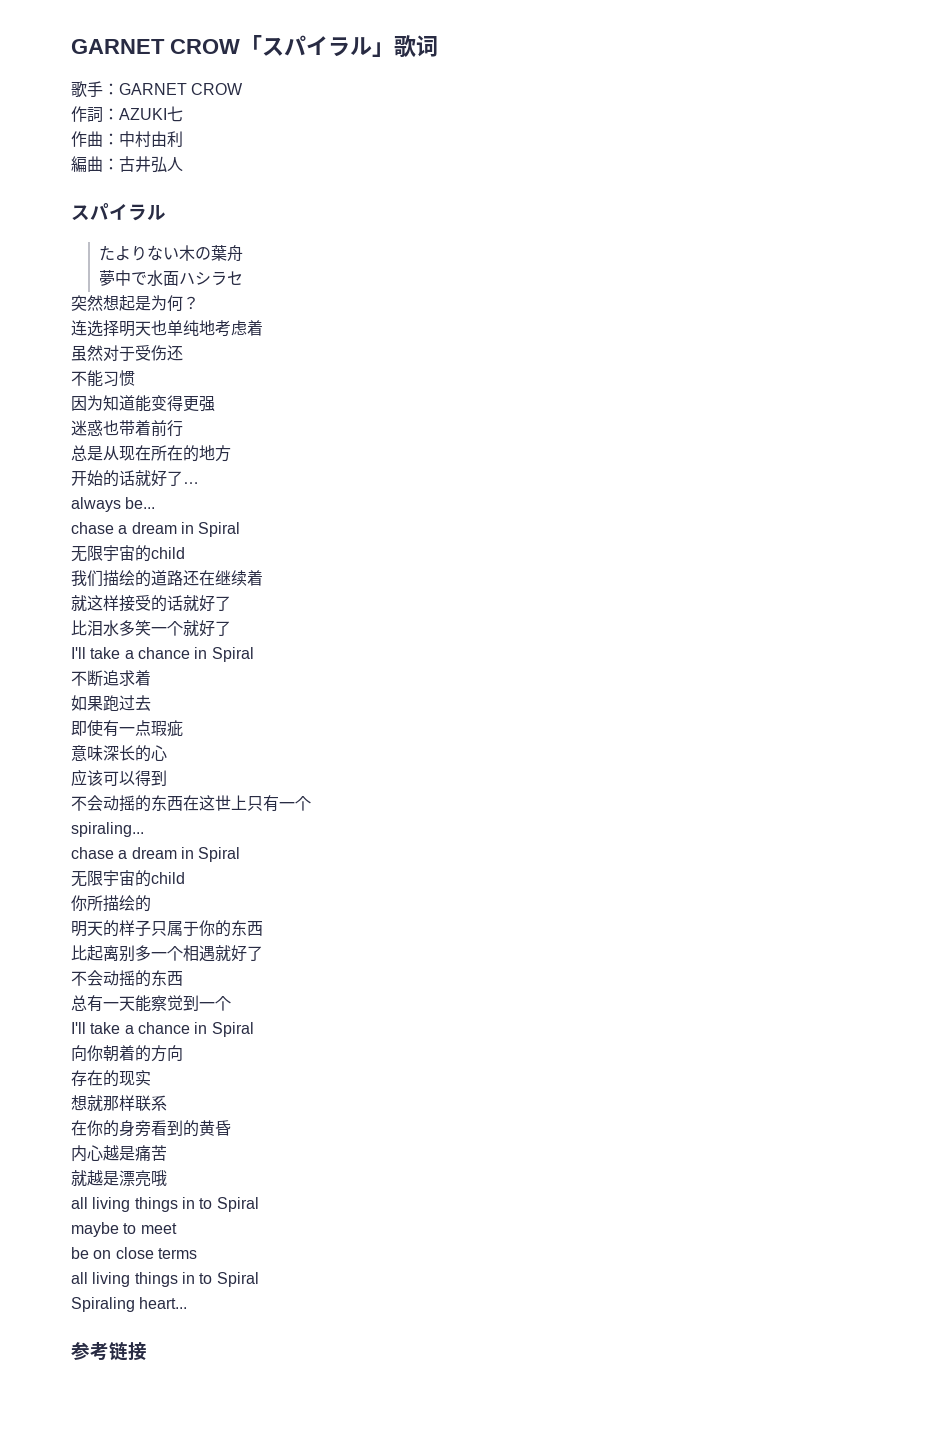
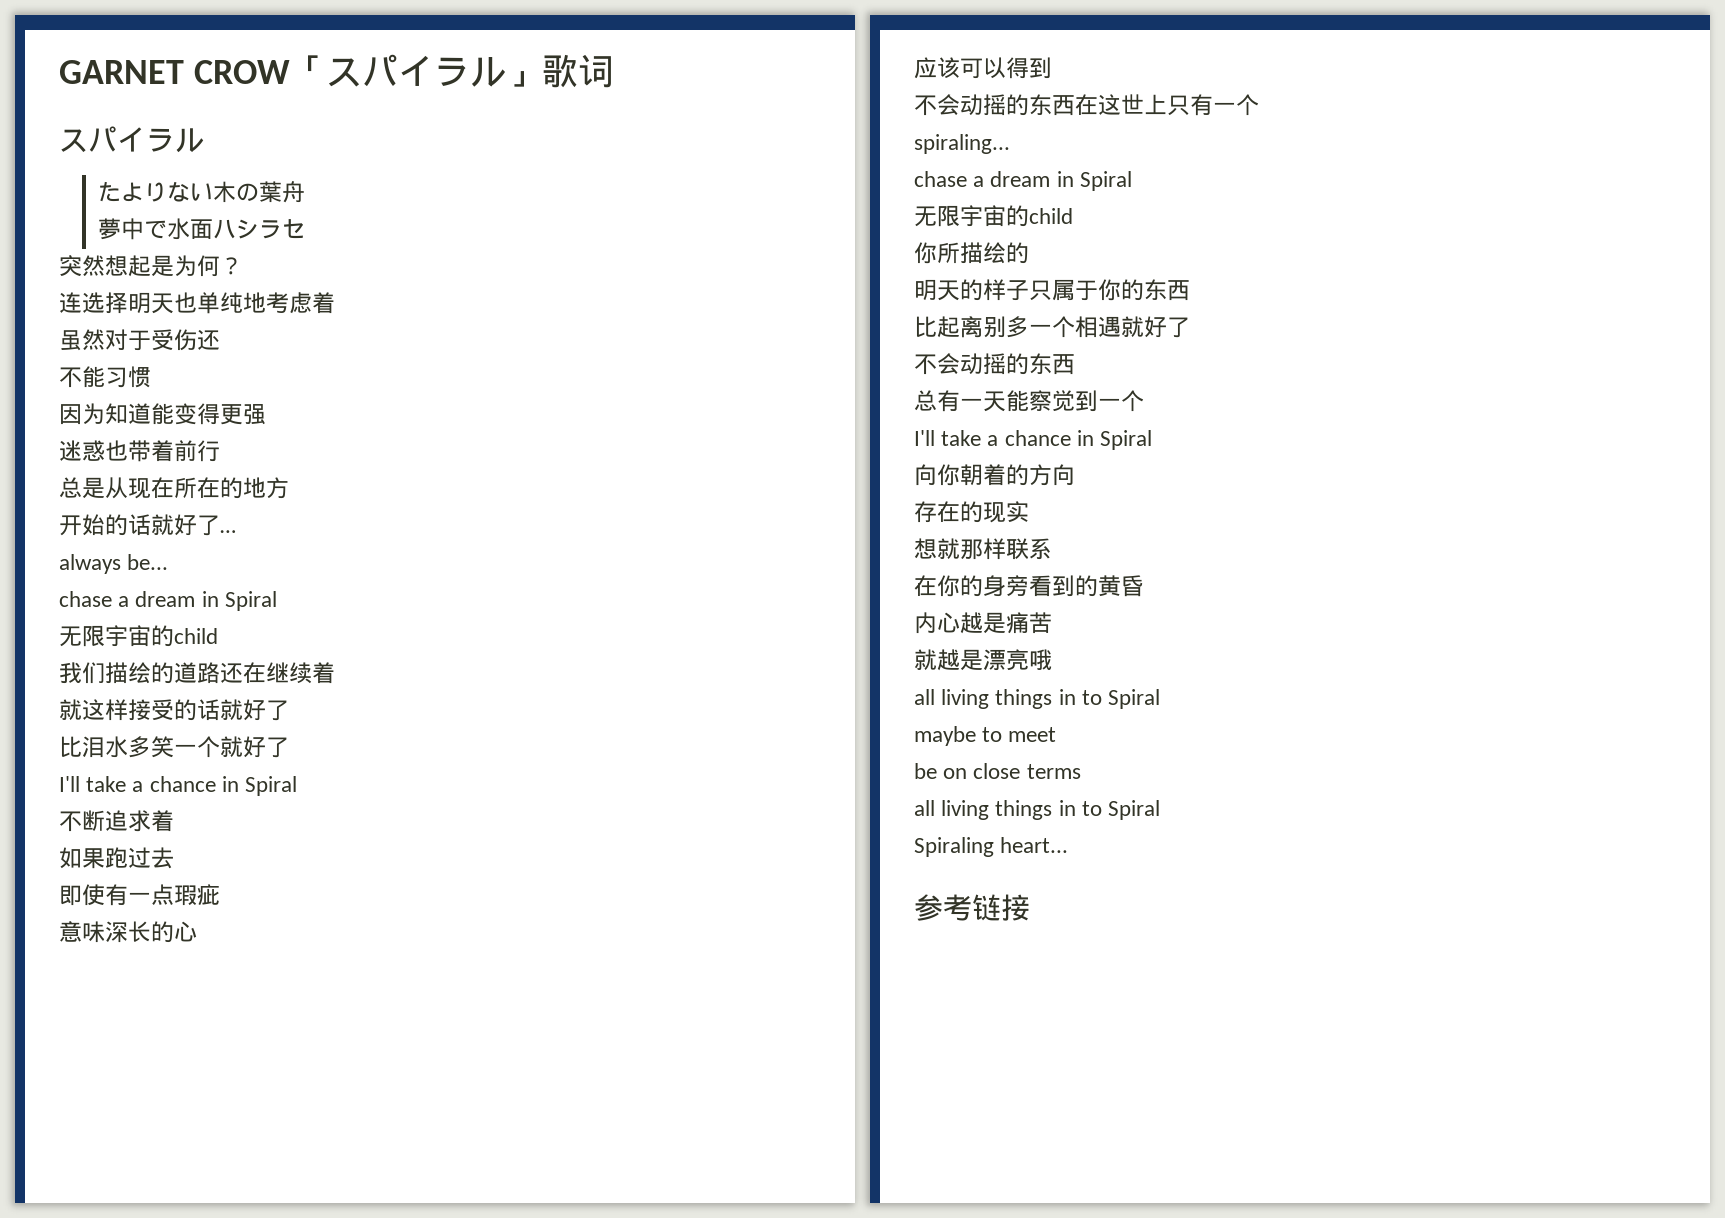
- 歌手：GARNET CROW
- 作詞：AZUKI七
- 作曲：中村由利
- 編曲：古井弘人

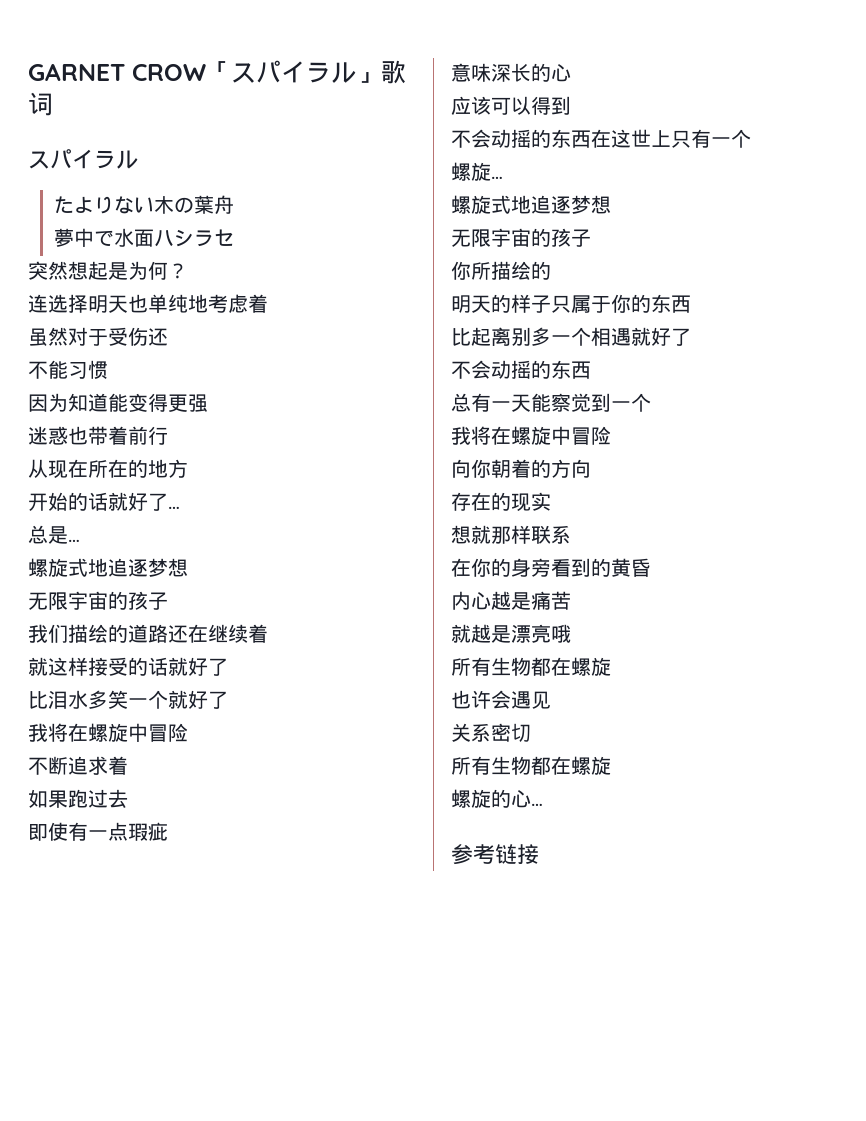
- 总是从现在所在的地方
+ 从现在所在的地方
- always be...
- chase a dream in Spiral
- 无限宇宙的child
+ 总是…
+ 螺旋式地追逐梦想
+ 无限宇宙的孩子
  比泪水多笑一个就好了
- I'll take a chance in Spiral
+ 我将在螺旋中冒险
- spiraling...
- chase a dream in Spiral
- 无限宇宙的child
+ 螺旋…
+ 螺旋式地追逐梦想
+ 无限宇宙的孩子
  总有一天能察觉到一个
- I'll take a chance in Spiral
+ 我将在螺旋中冒险
  就越是漂亮哦
- all living things in to Spiral
- maybe to meet
- be on close terms
- all living things in to Spiral
- Spiraling heart...
+ 所有生物都在螺旋
+ 也许会遇见
+ 关系密切
+ 所有生物都在螺旋
+ 螺旋的心…

